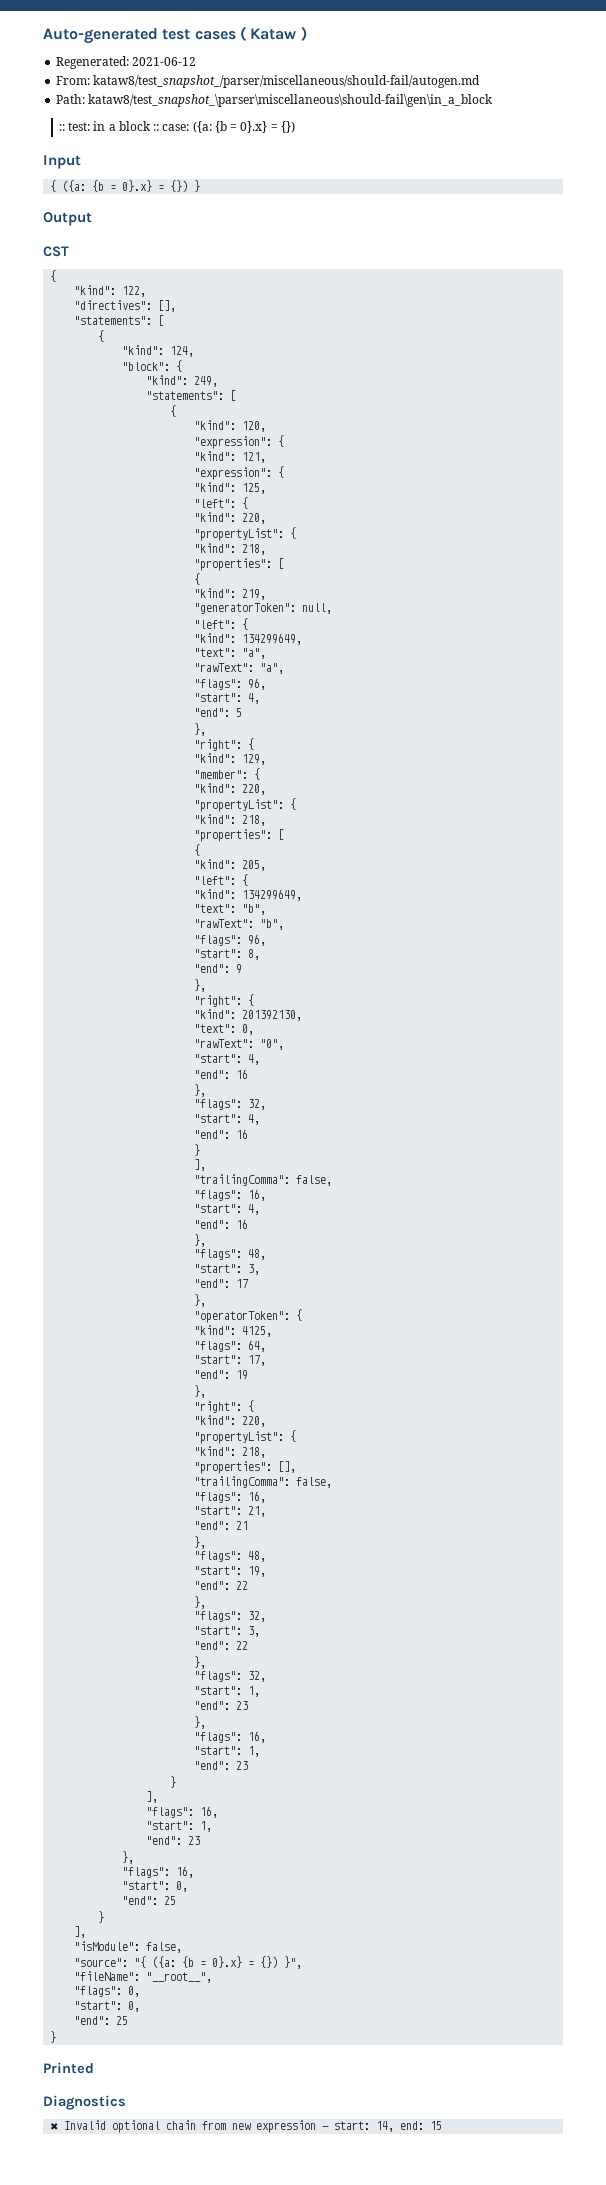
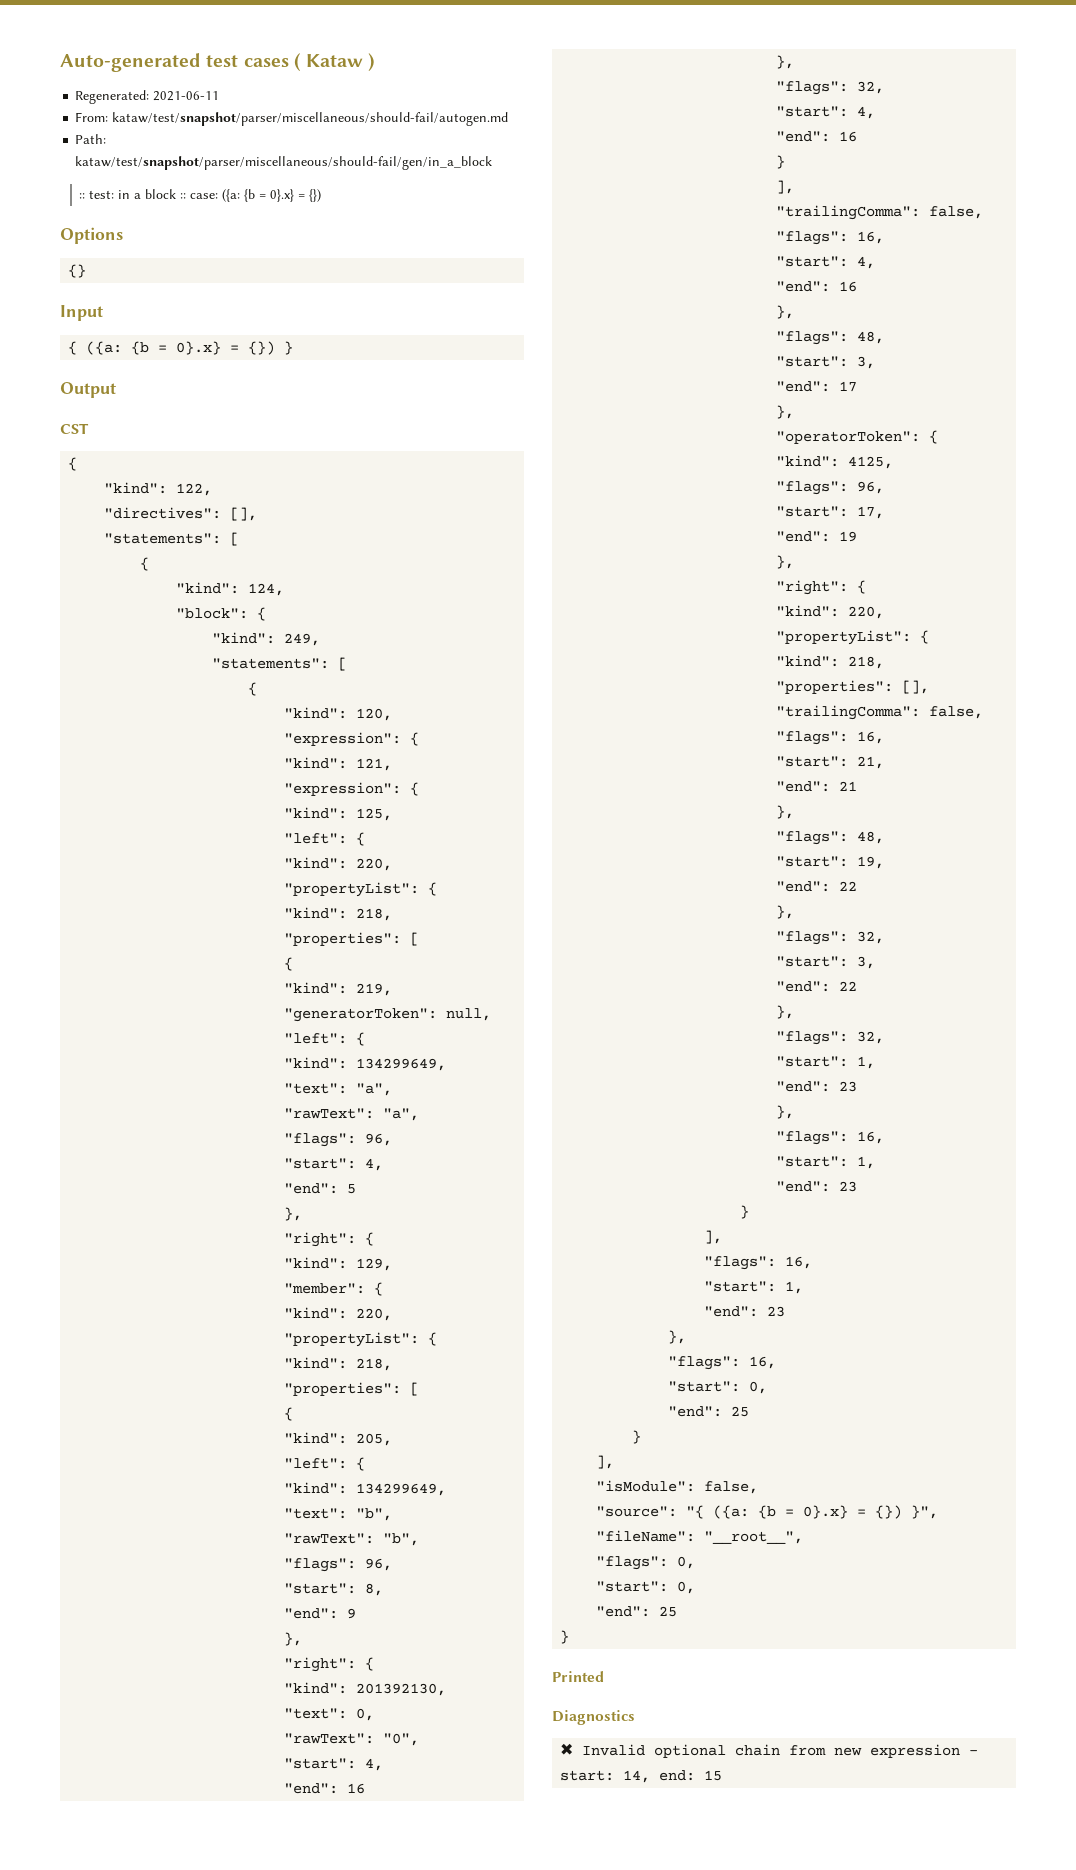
- Regenerated: 2021-06-12
+ Regenerated: 2021-06-11
- From: kataw8/test_snapshot_/parser/miscellaneous/should-fail/autogen.md
+ From: kataw/test/snapshot/parser/miscellaneous/should-fail/autogen.md
- Path: kataw8/test_snapshot_\parser\miscellaneous\should-fail\gen\in_a_block
+ Path: kataw/test/snapshot/parser/miscellaneous/should-fail/gen/in_a_block
+ Options
+ {}
  "kind": 4125,
- "flags": 64,
+ "flags": 96,

